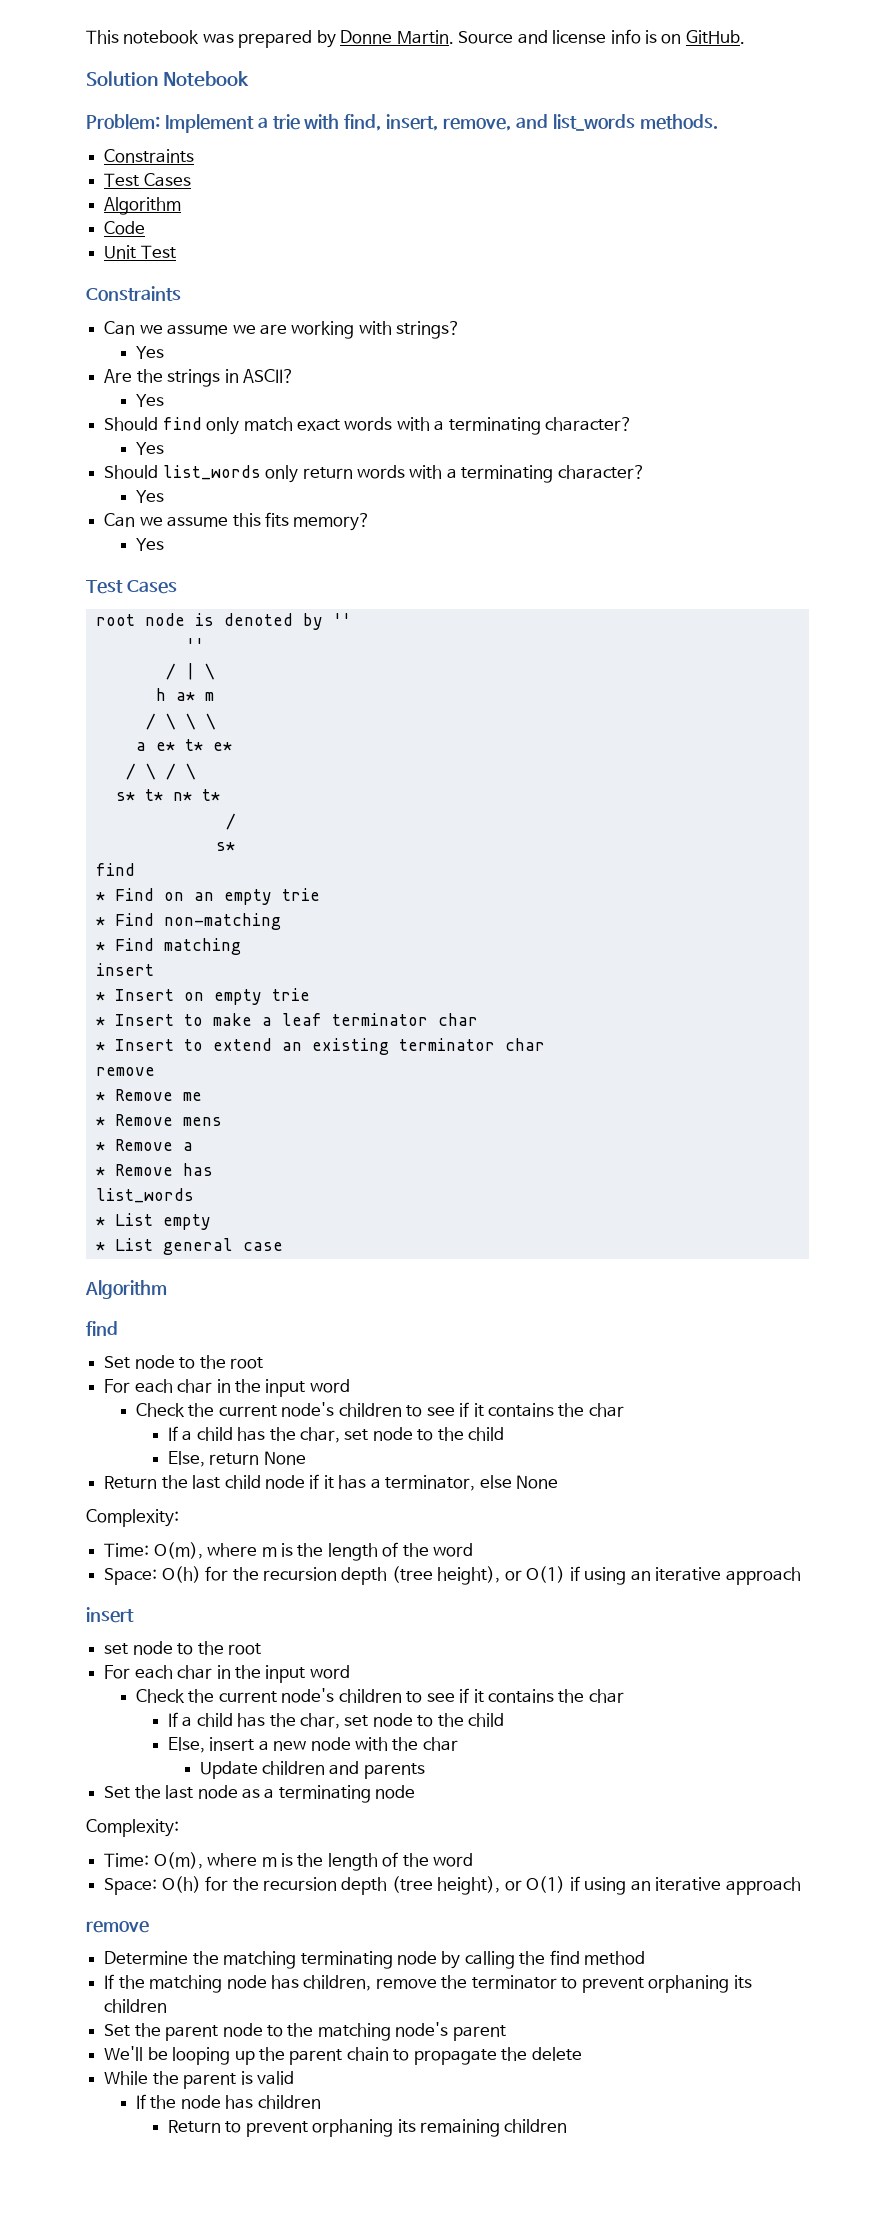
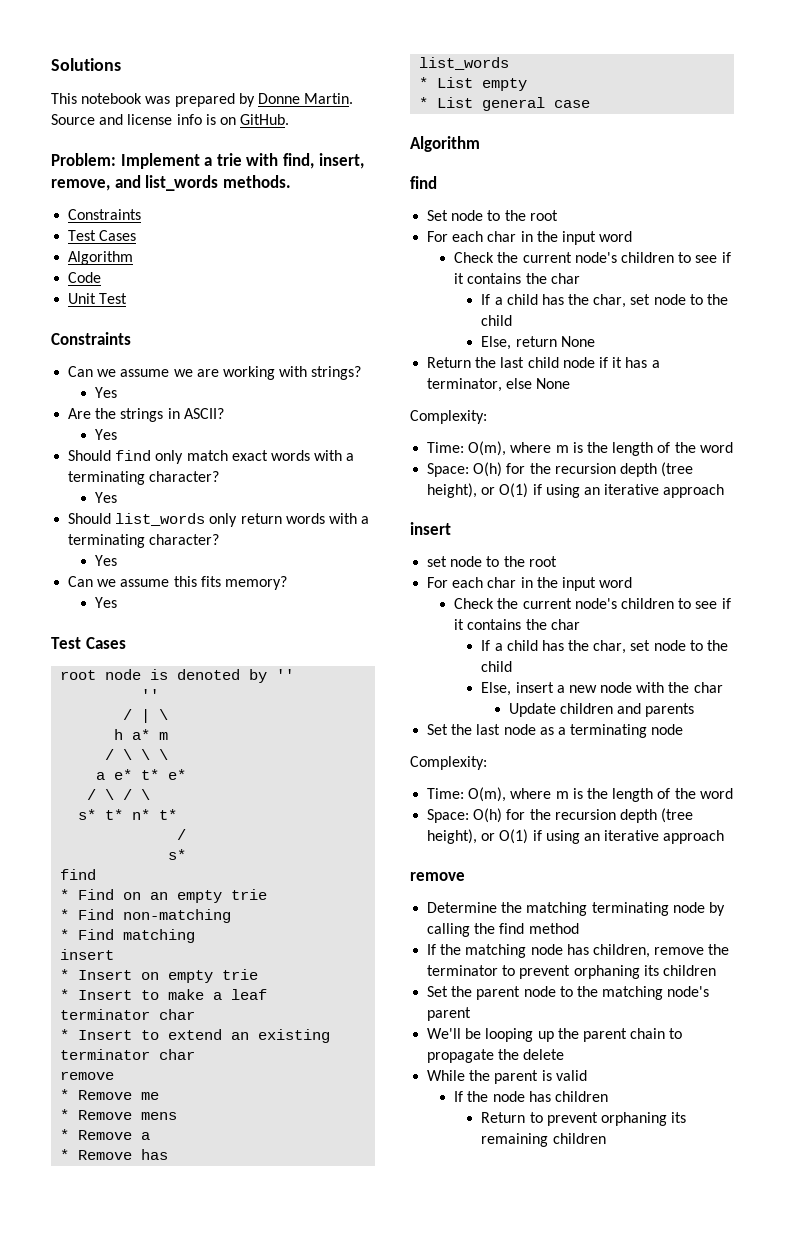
+ Solutions
- Solution Notebook

